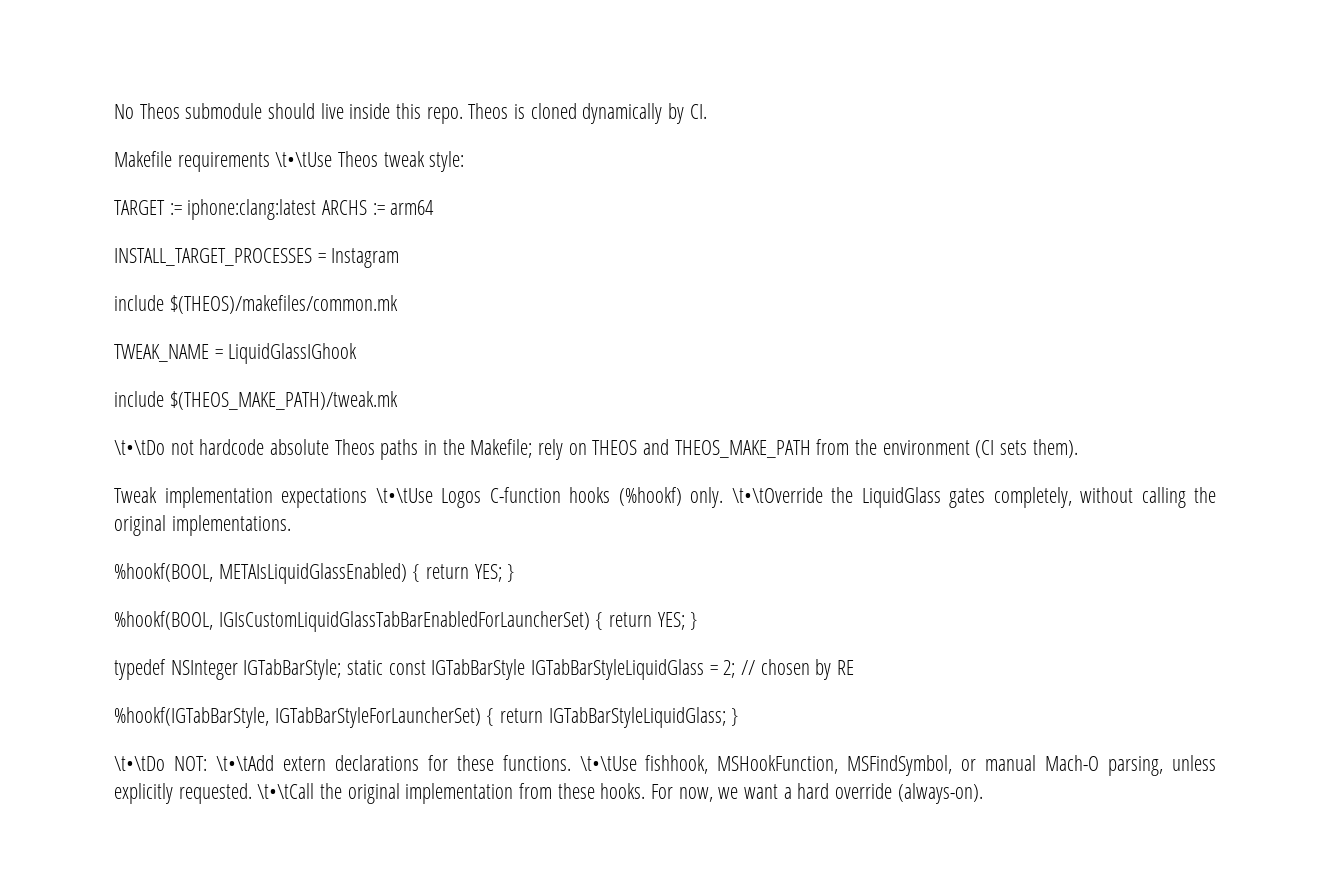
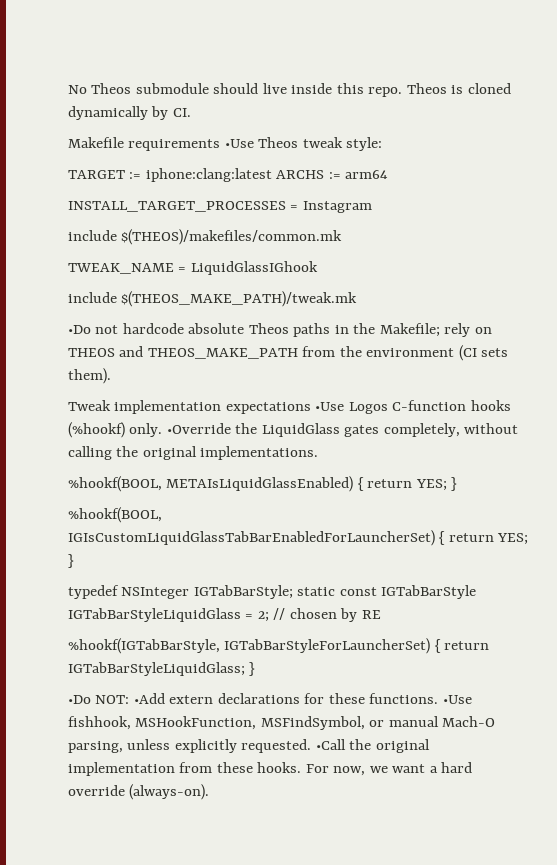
- Makefile requirements \t•\tUse Theos tweak style:
+ Makefile requirements •Use Theos tweak style:
- \t•\tDo not hardcode absolute Theos paths in the Makefile; rely on THEOS and THEOS_MAKE_PATH from the environment (CI sets them).
+ •Do not hardcode absolute Theos paths in the Makefile; rely on THEOS and THEOS_MAKE_PATH from the environment (CI sets them).
- Tweak implementation expectations \t•\tUse Logos C-function hooks (%hookf) only.
+ Tweak implementation expectations •Use Logos C-function hooks (%hookf) only.
- \t•\tOverride the LiquidGlass gates completely, without calling the original implementations.
+ •Override the LiquidGlass gates completely, without calling the original implementations.
- \t•\tDo NOT: \t•\tAdd extern declarations for these functions.
+ •Do NOT: •Add extern declarations for these functions.
- \t•\tUse fishhook, MSHookFunction, MSFindSymbol, or manual Mach-O parsing, unless explicitly requested.
+ •Use fishhook, MSHookFunction, MSFindSymbol, or manual Mach-O parsing, unless explicitly requested.
- \t•\tCall the original implementation from these hooks.
+ •Call the original implementation from these hooks.

